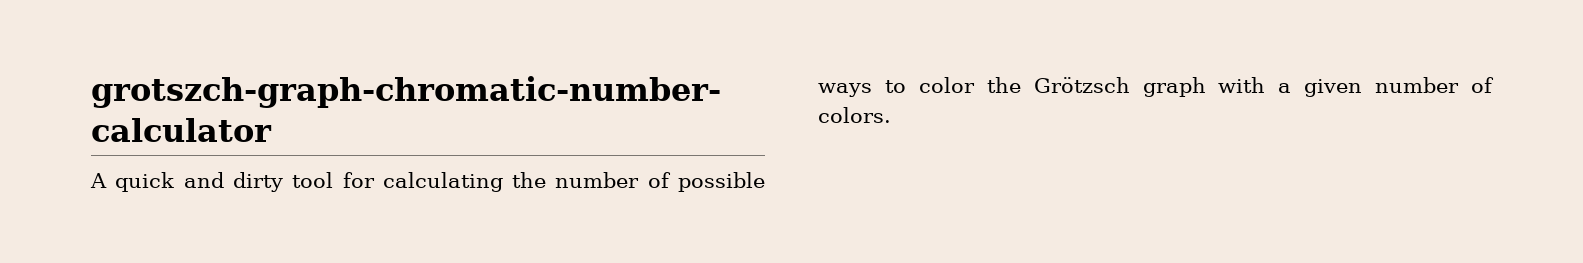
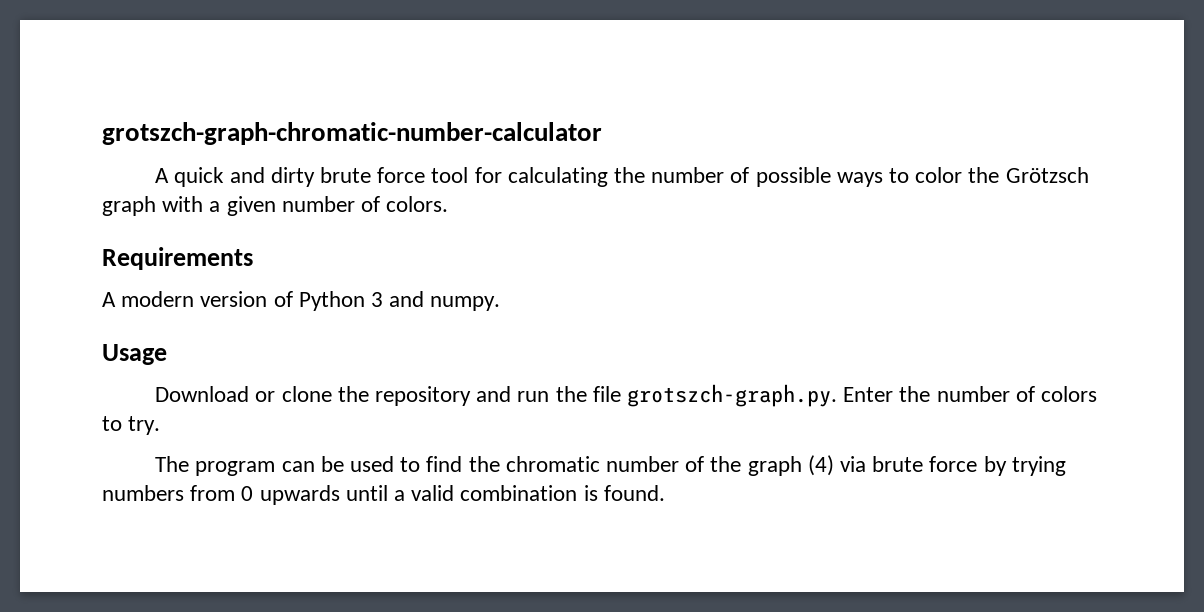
- A quick and dirty tool for calculating the number of possible ways to color the Grötzsch graph with a given number of colors.
+ A quick and dirty brute force tool for calculating the number of possible ways to color the Grötzsch graph with a given number of colors.
+ Requirements
+ A modern version of Python 3 and numpy.
+ Usage
+ Download or clone the repository and run the file grotszch-graph.py. Enter the number of colors to try.
+ The program can be used to find the chromatic number of the graph (4) via brute force by trying numbers from 0 upwards until a valid combination is found.

